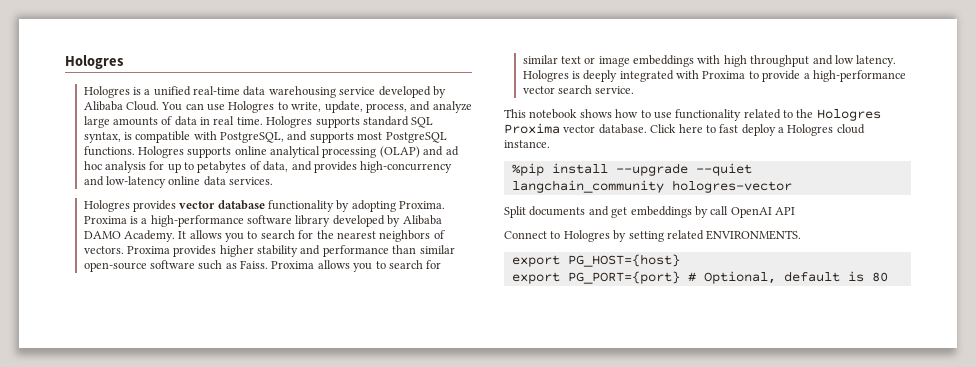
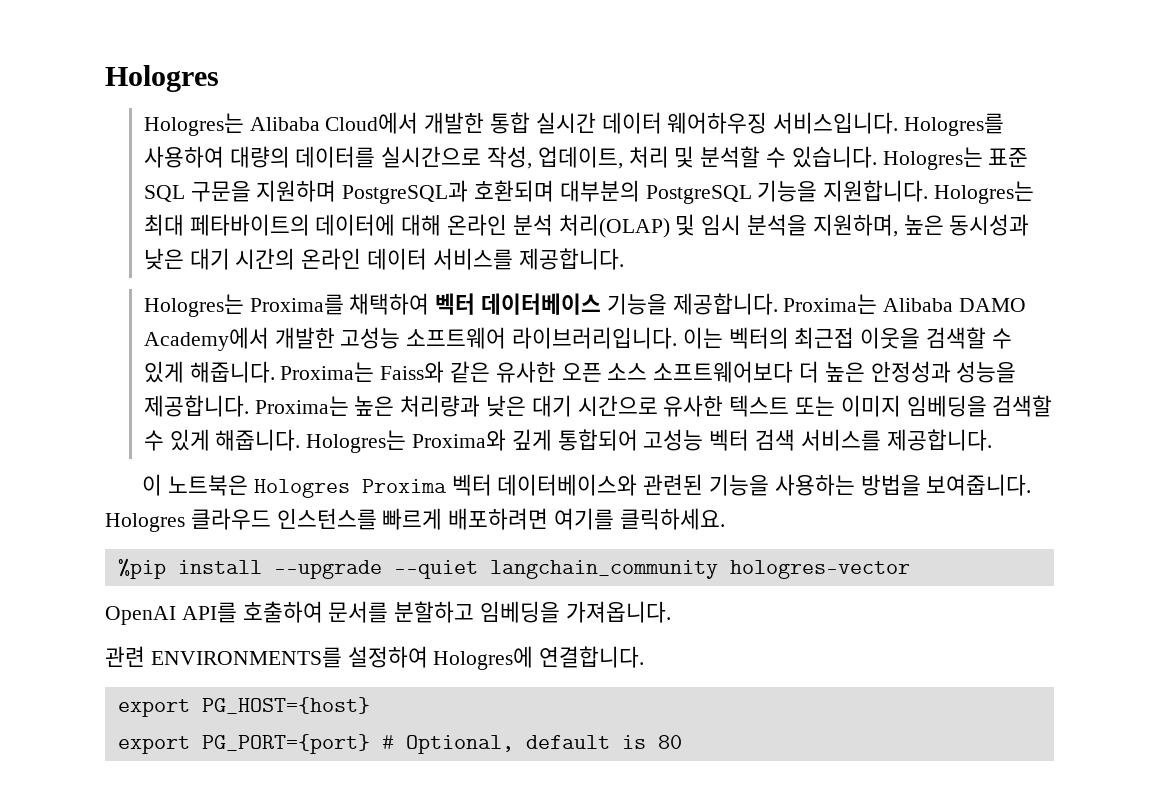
- Hologres is a unified real-time data warehousing service developed by Alibaba Cloud. You can use Hologres to write, update, process, and analyze large amounts of data in real time. Hologres supports standard SQL syntax, is compatible with PostgreSQL, and supports most PostgreSQL functions. Hologres supports online analytical processing (OLAP) and ad hoc analysis for up to petabytes of data, and provides high-concurrency and low-latency online data services.
- Hologres provides vector database functionality by adopting Proxima. Proxima is a high-performance software library developed by Alibaba DAMO Academy. It allows you to search for the nearest neighbors of vectors. Proxima provides higher stability and performance than similar open-source software such as Faiss. Proxima allows you to search for similar text or image embeddings with high throughput and low latency. Hologres is deeply integrated with Proxima to provide a high-performance vector search service.
- This notebook shows how to use functionality related to the Hologres Proxima vector database. Click here to fast deploy a Hologres cloud instance.
+ Hologres는 Alibaba Cloud에서 개발한 통합 실시간 데이터 웨어하우징 서비스입니다. Hologres를 사용하여 대량의 데이터를 실시간으로 작성, 업데이트, 처리 및 분석할 수 있습니다. Hologres는 표준 SQL 구문을 지원하며 PostgreSQL과 호환되며 대부분의 PostgreSQL 기능을 지원합니다. Hologres는 최대 페타바이트의 데이터에 대해 온라인 분석 처리(OLAP) 및 임시 분석을 지원하며, 높은 동시성과 낮은 대기 시간의 온라인 데이터 서비스를 제공합니다.
+ Hologres는 Proxima를 채택하여 벡터 데이터베이스 기능을 제공합니다. Proxima는 Alibaba DAMO Academy에서 개발한 고성능 소프트웨어 라이브러리입니다. 이는 벡터의 최근접 이웃을 검색할 수 있게 해줍니다. Proxima는 Faiss와 같은 유사한 오픈 소스 소프트웨어보다 더 높은 안정성과 성능을 제공합니다. Proxima는 높은 처리량과 낮은 대기 시간으로 유사한 텍스트 또는 이미지 임베딩을 검색할 수 있게 해줍니다. Hologres는 Proxima와 깊게 통합되어 고성능 벡터 검색 서비스를 제공합니다.
+ 이 노트북은 Hologres Proxima 벡터 데이터베이스와 관련된 기능을 사용하는 방법을 보여줍니다. Hologres 클라우드 인스턴스를 빠르게 배포하려면 여기를 클릭하세요.
- Split documents and get embeddings by call OpenAI API
- Connect to Hologres by setting related ENVIRONMENTS.
+ OpenAI API를 호출하여 문서를 분할하고 임베딩을 가져옵니다.
+ 관련 ENVIRONMENTS를 설정하여 Hologres에 연결합니다.

